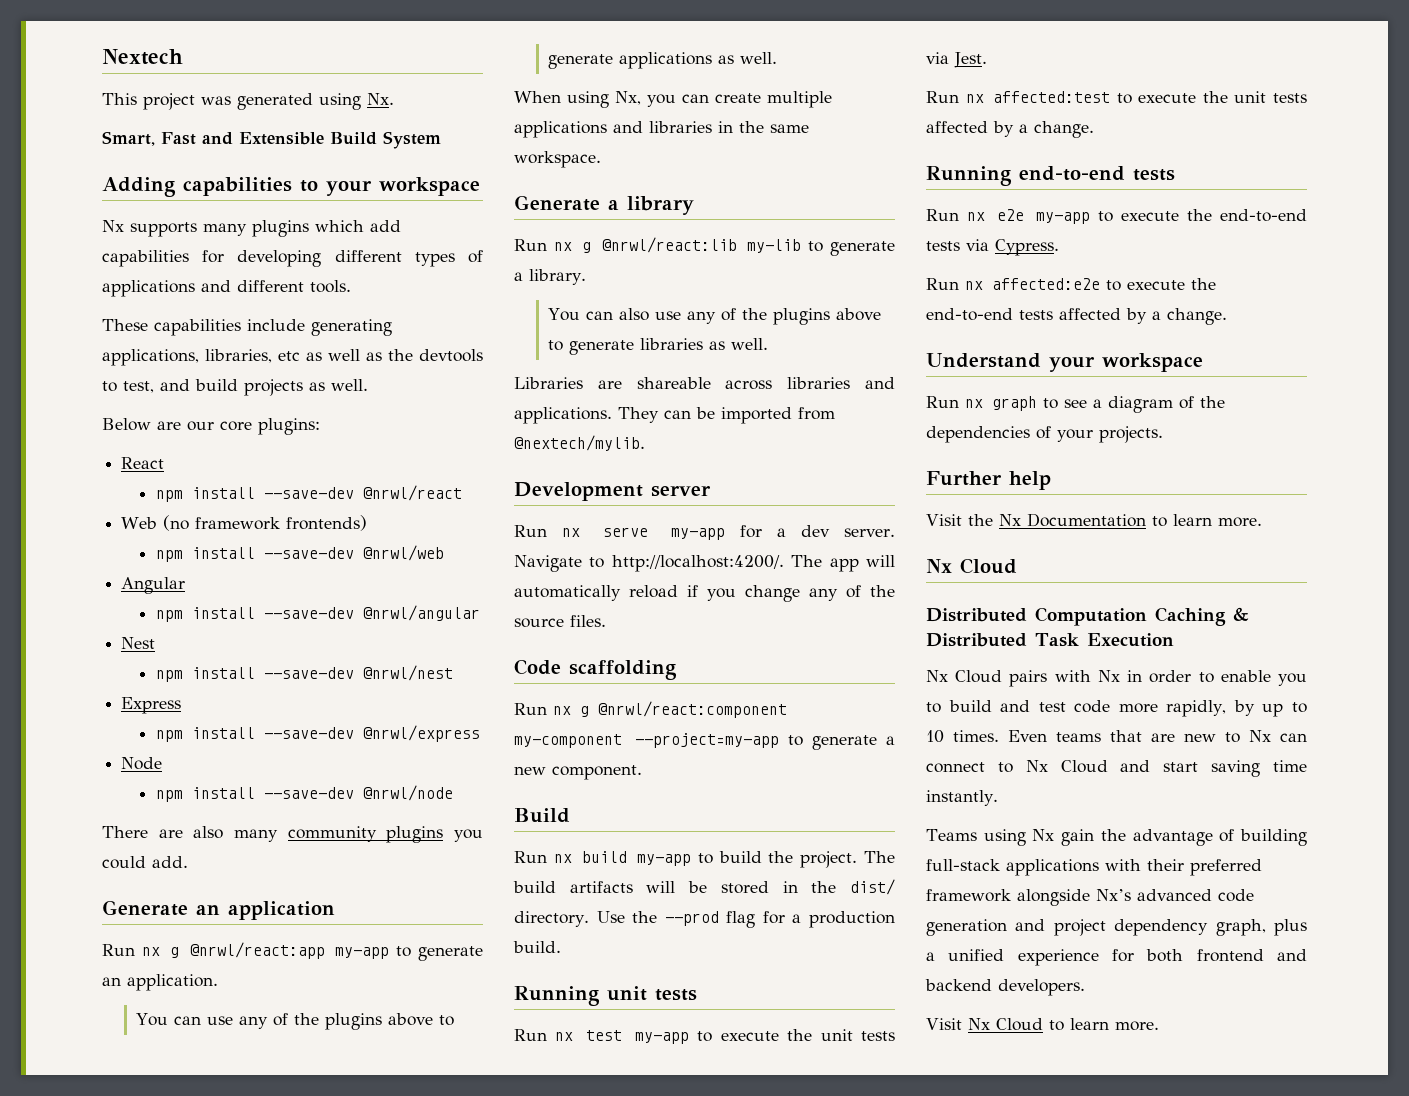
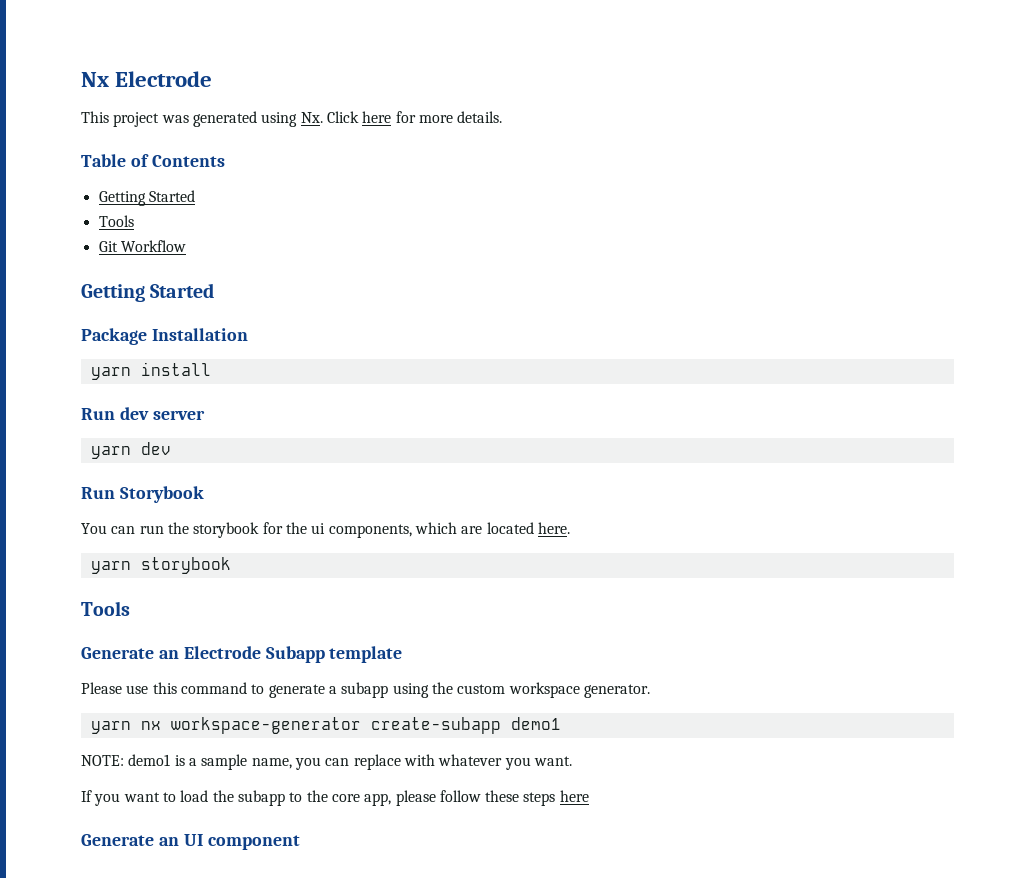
- Nextech
+ Nx Electrode
- This project was generated using Nx.
- Smart, Fast and Extensible Build System
- Adding capabilities to your workspace
- Nx supports many plugins which add capabilities for developing different types of applications and different tools.
- These capabilities include generating applications, libraries, etc as well as the devtools to test, and build projects as well.
- Below are our core plugins:
- React
- npm install --save-dev @nrwl/react
- Web (no framework frontends)
- npm install --save-dev @nrwl/web
- Angular
- npm install --save-dev @nrwl/angular
- Nest
- npm install --save-dev @nrwl/nest
- Express
- npm install --save-dev @nrwl/express
- Node
- npm install --save-dev @nrwl/node
- There are also many community plugins you could add.
- Generate an application
- Run nx g @nrwl/react:app my-app to generate an application.
- You can use any of the plugins above to generate applications as well.
- When using Nx, you can create multiple applications and libraries in the same workspace.
- Generate a library
- Run nx g @nrwl/react:lib my-lib to generate a library.
- You can also use any of the plugins above to generate libraries as well.
- Libraries are shareable across libraries and applications. They can be imported from @nextech/mylib.
- Development server
- Run nx serve my-app for a dev server. Navigate to http://localhost:4200/. The app will automatically reload if you change any of the source files.
- Code scaffolding
- Run nx g @nrwl/react:component my-component --project=my-app to generate a new component.
- Build
- Run nx build my-app to build the project. The build artifacts will be stored in the dist/ directory. Use the --prod flag for a production build.
- Running unit tests
- Run nx test my-app to execute the unit tests via Jest.
- Run nx affected:test to execute the unit tests affected by a change.
- Running end-to-end tests
- Run nx e2e my-app to execute the end-to-end tests via Cypress.
- Run nx affected:e2e to execute the end-to-end tests affected by a change.
- Understand your workspace
- Run nx graph to see a diagram of the dependencies of your projects.
- Further help
- Visit the Nx Documentation to learn more.
- Nx Cloud
- Distributed Computation Caching & Distributed Task Execution
- Nx Cloud pairs with Nx in order to enable you to build and test code more rapidly, by up to 10 times. Even teams that are new to Nx can connect to Nx Cloud and start saving time instantly.
- Teams using Nx gain the advantage of building full-stack applications with their preferred framework alongside Nx’s advanced code generation and project dependency graph, plus a unified experience for both frontend and backend developers.
- Visit Nx Cloud to learn more.
+ This project was generated using Nx. Click here for more details.
+ Table of Contents
+ Getting Started
+ Tools
+ Git Workflow
+ Getting Started
+ Package Installation
+ yarn install
+ Run dev server
+ yarn dev
+ Run Storybook
+ You can run the storybook for the ui components, which are located here.
+ yarn storybook
+ Tools
+ Generate an Electrode Subapp template
+ Please use this command to generate a subapp using the custom workspace generator.
+ yarn nx workspace-generator create-subapp demo1
+ NOTE: demo1 is a sample name, you can replace with whatever you want.
+ If you want to load the subapp to the core app, please follow these steps here
+ Generate an UI component

